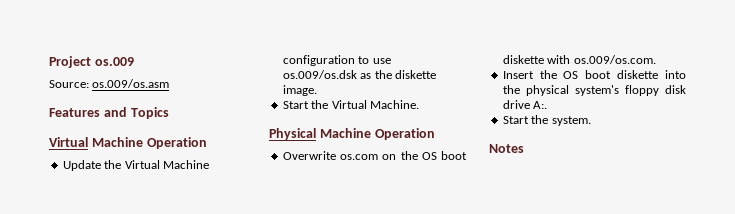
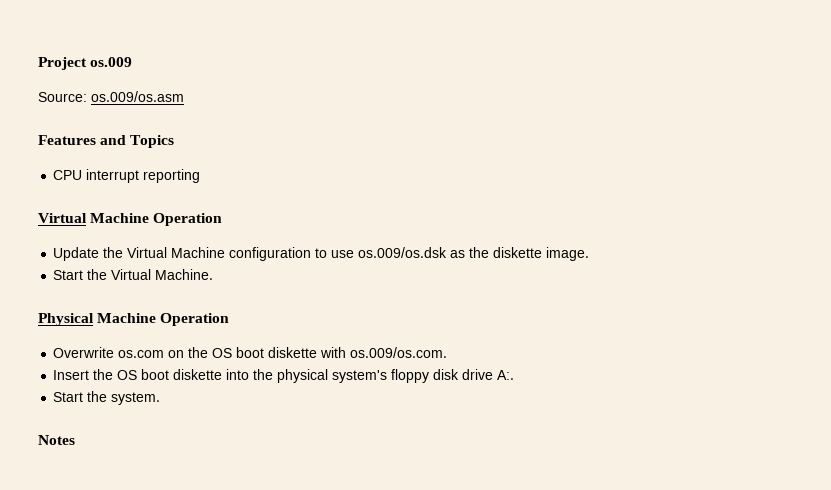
+ CPU interrupt reporting

